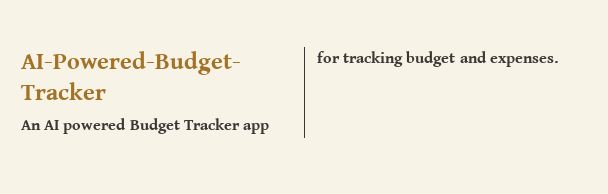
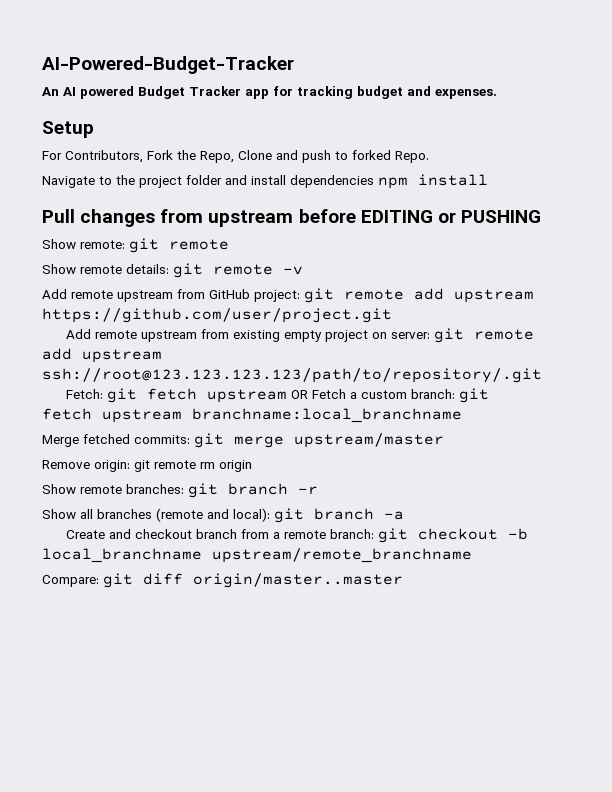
+ Setup
+ For Contributors, Fork the Repo, Clone and push to forked Repo.
+ Navigate to the project folder and install dependencies npm install
+ Pull changes from upstream before EDITING or PUSHING
+ Show remote: git remote
+ Show remote details: git remote -v
+ Add remote upstream from GitHub project: git remote add upstream https://github.com/user/project.git
+ Add remote upstream from existing empty project on server: git remote add upstream ssh://root@123.123.123.123/path/to/repository/.git
+ Fetch: git fetch upstream OR Fetch a custom branch: git fetch upstream branchname:local_branchname
+ Merge fetched commits: git merge upstream/master
+ Remove origin: git remote rm origin
+ Show remote branches: git branch -r
+ Show all branches (remote and local): git branch -a
+ Create and checkout branch from a remote branch: git checkout -b local_branchname upstream/remote_branchname
+ Compare: git diff origin/master..master

